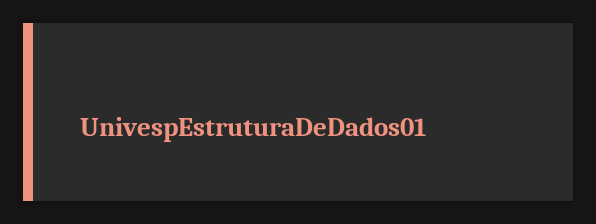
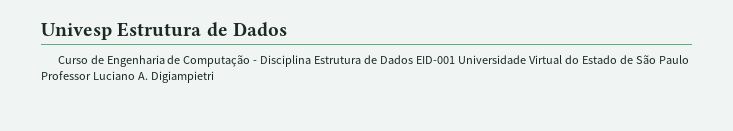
- UnivespEstruturaDeDados01
+ Univesp Estrutura de Dados
+ Curso de Engenharia de Computação - Disciplina Estrutura de Dados EID-001 Universidade Virtual do Estado de São Paulo Professor Luciano A. Digiampietri

